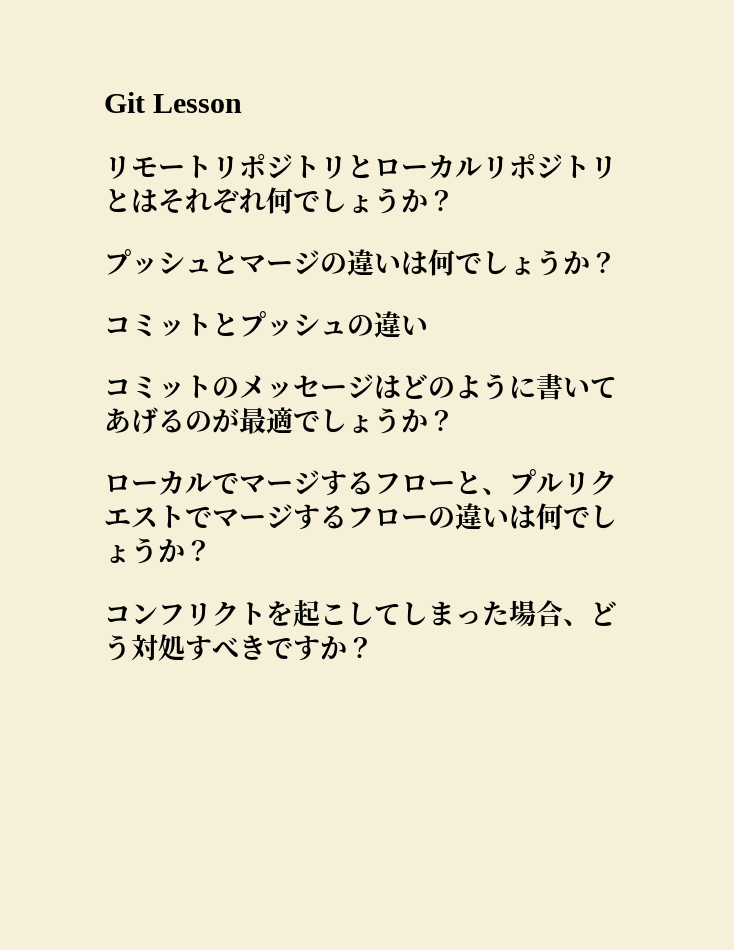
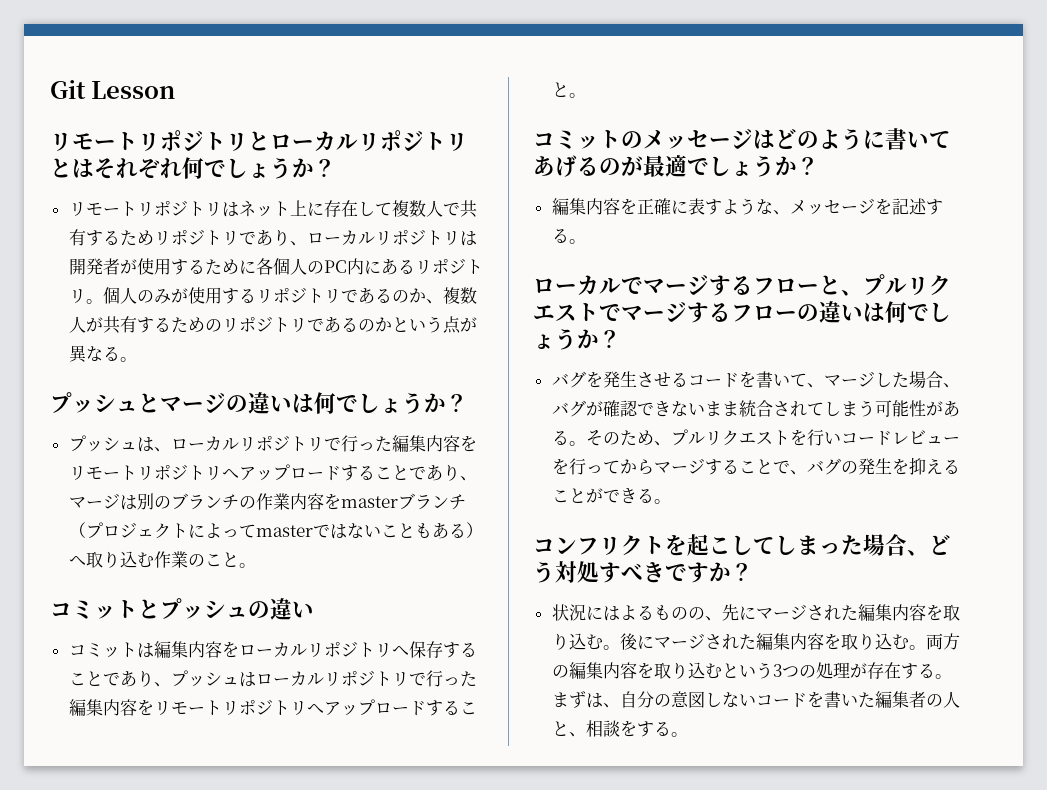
+ リモートリポジトリはネット上に存在して複数人で共有するためリポジトリであり、ローカルリポジトリは開発者が使用するために各個人のPC内にあるリポジトリ。個人のみが使用するリポジトリであるのか、複数人が共有するためのリポジトリであるのかという点が異なる。
+ プッシュは、ローカルリポジトリで行った編集内容をリモートリポジトリへアップロードすることであり、マージは別のブランチの作業内容をmasterブランチ（プロジェクトによってmasterではないこともある）へ取り込む作業のこと。
+ コミットは編集内容をローカルリポジトリへ保存することであり、プッシュはローカルリポジトリで行った編集内容をリモートリポジトリへアップロードすること。
+ 編集内容を正確に表すような、メッセージを記述する。
+ バグを発生させるコードを書いて、マージした場合、バグが確認できないまま統合されてしまう可能性がある。そのため、プルリクエストを行いコードレビューを行ってからマージすることで、バグの発生を抑えることができる。
+ 状況にはよるものの、先にマージされた編集内容を取り込む。後にマージされた編集内容を取り込む。両方の編集内容を取り込むという3つの処理が存在する。まずは、自分の意図しないコードを書いた編集者の人と、相談をする。

